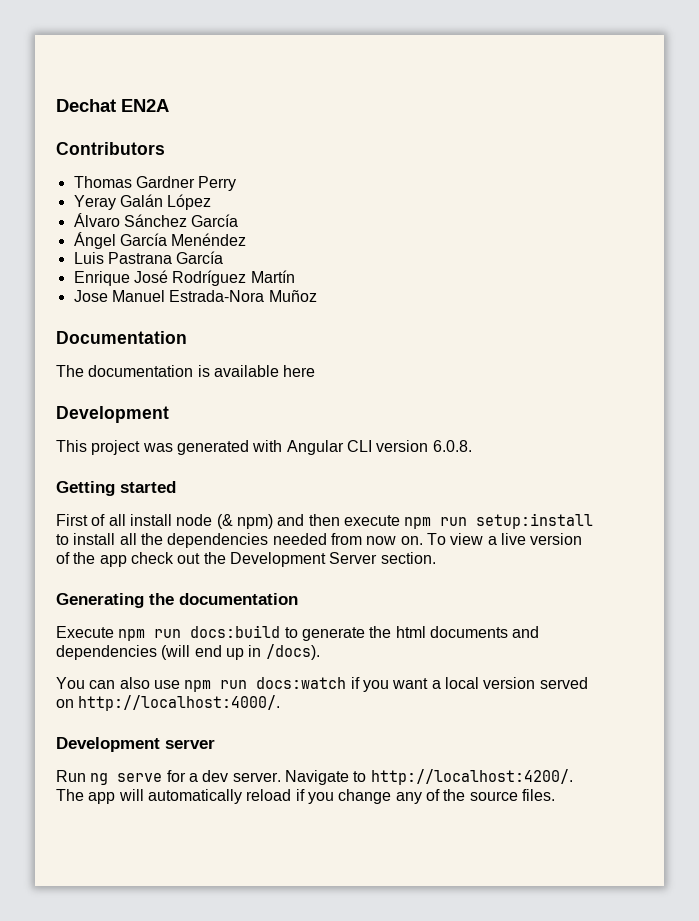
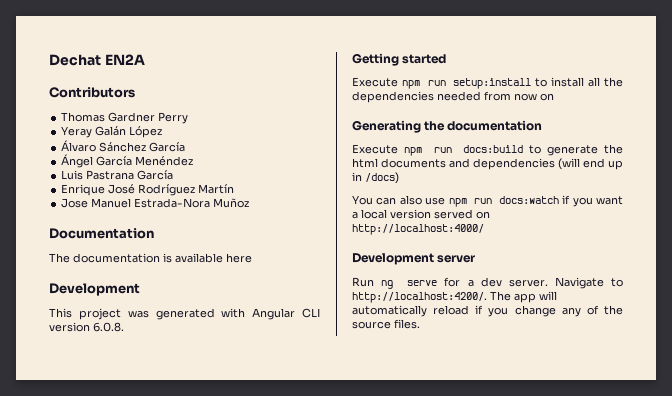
- First of all install node (& npm) and then execute npm run setup:install to install all the dependencies needed from now on. To view a live version of the app check out the Development Server section.
+ Execute npm run setup:install to install all the dependencies needed from now on
- Execute npm run docs:build to generate the html documents and dependencies (will end up in /docs).
+ Execute npm run docs:build to generate the html documents and dependencies (will end up in /docs)
- You can also use npm run docs:watch if you want a local version served on http://localhost:4000/.
+ You can also use npm run docs:watch if you want a local version served on http://localhost:4000/

